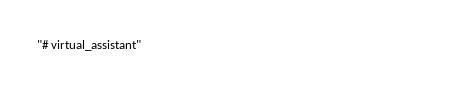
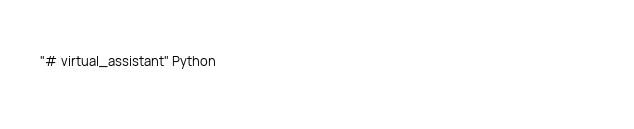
- "# virtual_assistant"
+ "# virtual_assistant" Python

